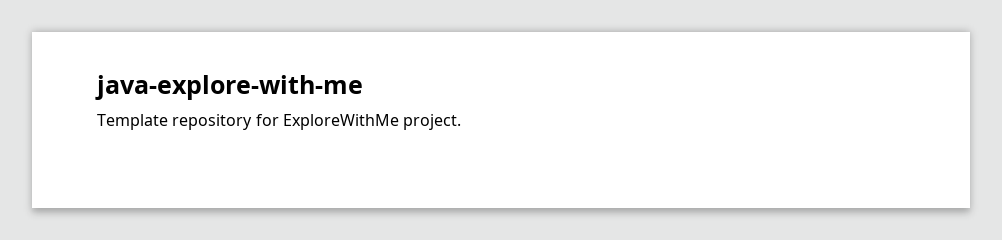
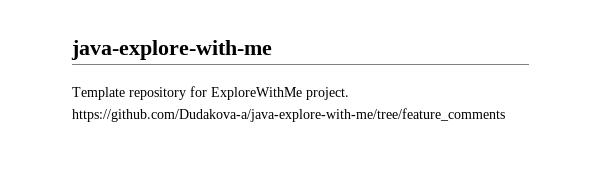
- Template repository for ExploreWithMe project.
+ Template repository for ExploreWithMe project. https://github.com/Dudakova-a/java-explore-with-me/tree/feature_comments

